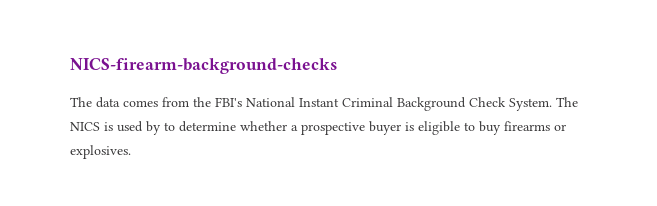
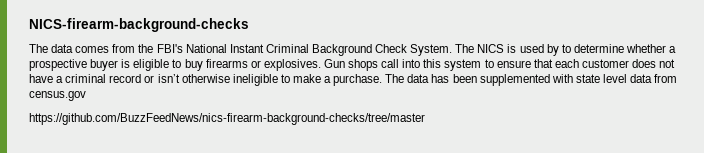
+ Gun shops call into this system to ensure that each customer does not have a criminal record or isn’t otherwise ineligible to make a purchase. The data has been supplemented with state level data from census.gov
+ https://github.com/BuzzFeedNews/nics-firearm-background-checks/tree/master

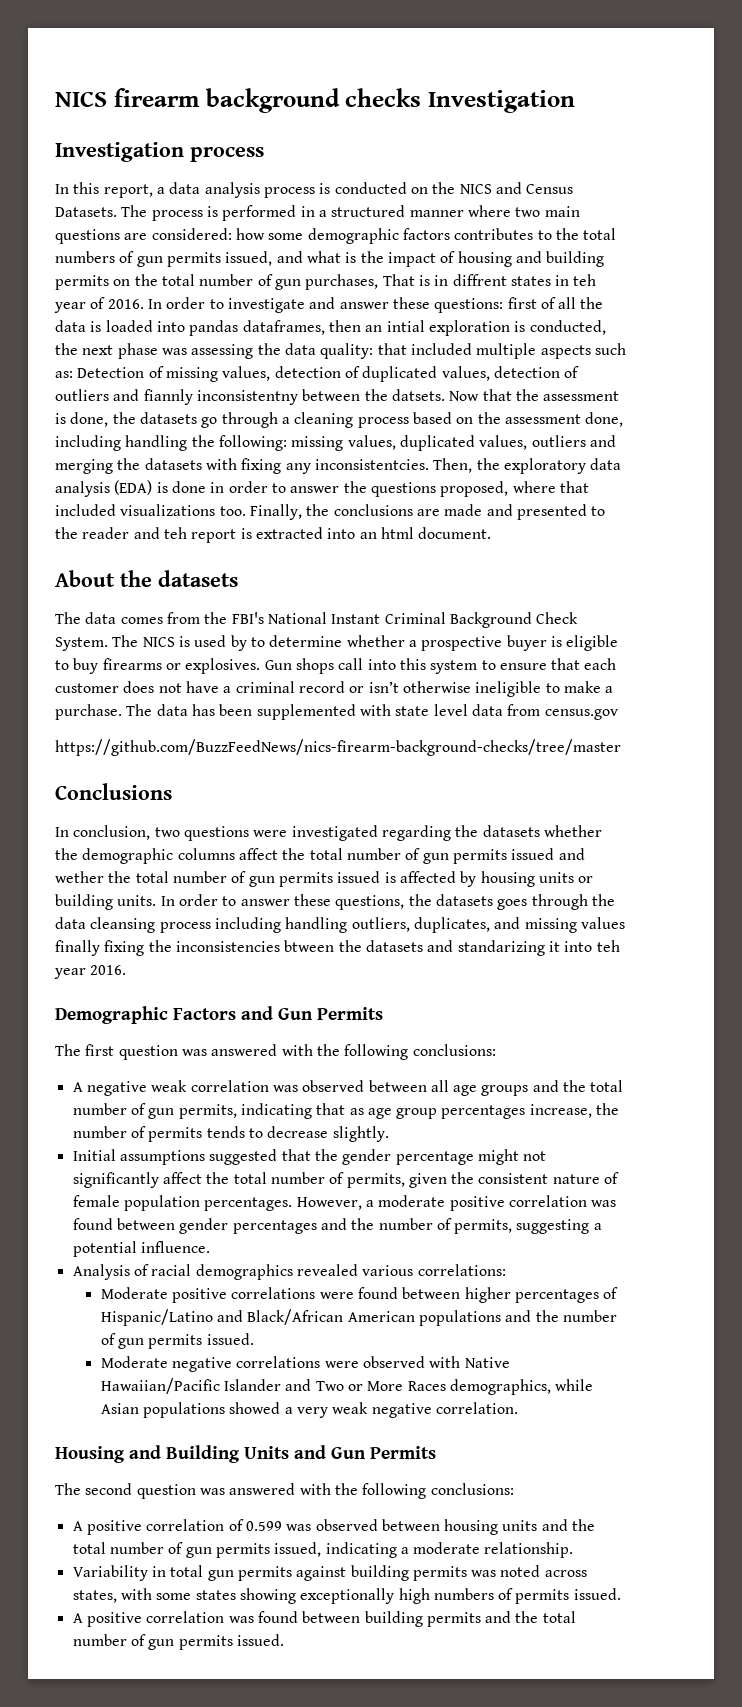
- NICS-firearm-background-checks
+ NICS firearm background checks Investigation
+ Investigation process
+ In this report, a data analysis process is conducted on the NICS and Census Datasets. The process is performed in a structured manner where two main questions are considered: how some demographic factors contributes to the total numbers of gun permits issued, and what is the impact of housing and building permits on the total number of gun purchases, That is in diffrent states in teh year of 2016. In order to investigate and answer these questions: first of all the data is loaded into pandas dataframes, then an intial exploration is conducted, the next phase was assessing the data quality: that included multiple aspects such as: Detection of missing values, detection of duplicated values, detection of outliers and fiannly inconsistentny between the datsets. Now that the assessment is done, the datasets go through a cleaning process based on the assessment done, including handling the following: missing values, duplicated values, outliers and merging the datasets with fixing any inconsistentcies. Then, the exploratory data analysis (EDA) is done in order to answer the questions proposed, where that included visualizations too. Finally, the conclusions are made and presented to the reader and teh report is extracted into an html document.
+ About the datasets
+ Conclusions
+ In conclusion, two questions were investigated regarding the datasets whether the demographic columns affect the total number of gun permits issued and wether the total number of gun permits issued is affected by housing units or building units. In order to answer these questions, the datasets goes through the data cleansing process including handling outliers, duplicates, and missing values finally fixing the inconsistencies btween the datasets and standarizing it into teh year 2016.
+ Demographic Factors and Gun Permits
+ The first question was answered with the following conclusions:
+ A negative weak correlation was observed between all age groups and the total number of gun permits, indicating that as age group percentages increase, the number of permits tends to decrease slightly.
+ Initial assumptions suggested that the gender percentage might not significantly affect the total number of permits, given the consistent nature of female population percentages. However, a moderate positive correlation was found between gender percentages and the number of permits, suggesting a potential influence.
+ Analysis of racial demographics revealed various correlations:
+ Moderate positive correlations were found between higher percentages of Hispanic/Latino and Black/African American populations and the number of gun permits issued.
+ Moderate negative correlations were observed with Native Hawaiian/Pacific Islander and Two or More Races demographics, while Asian populations showed a very weak negative correlation.
+ Housing and Building Units and Gun Permits
+ The second question was answered with the following conclusions:
+ A positive correlation of 0.599 was observed between housing units and the total number of gun permits issued, indicating a moderate relationship.
+ Variability in total gun permits against building permits was noted across states, with some states showing exceptionally high numbers of permits issued.
+ A positive correlation was found between building permits and the total number of gun permits issued.

